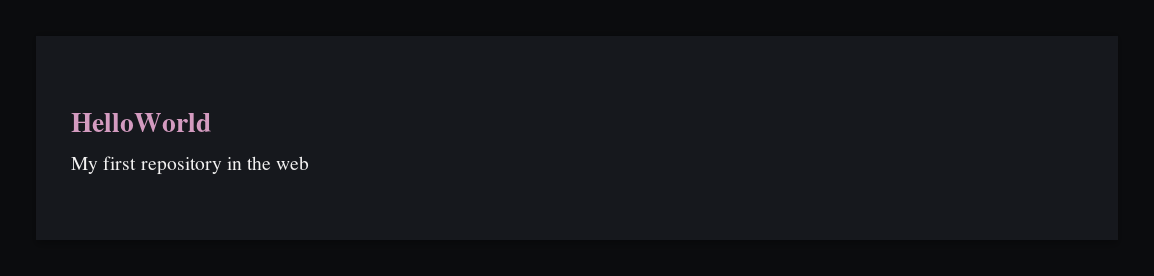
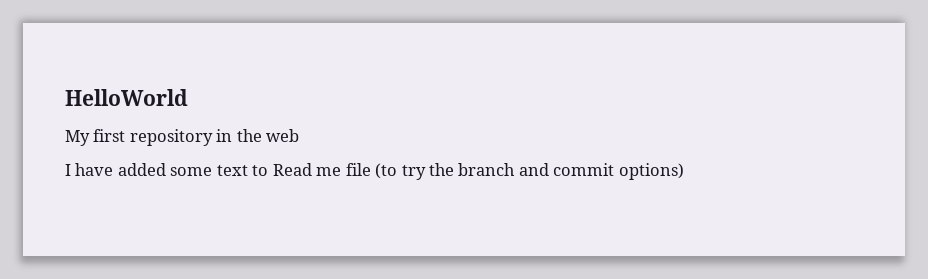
+ I have added some text to Read me file (to try the branch and commit options)

